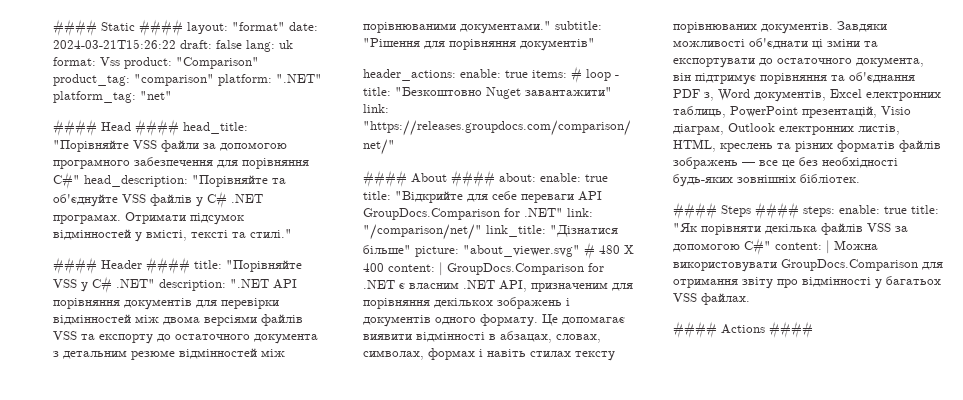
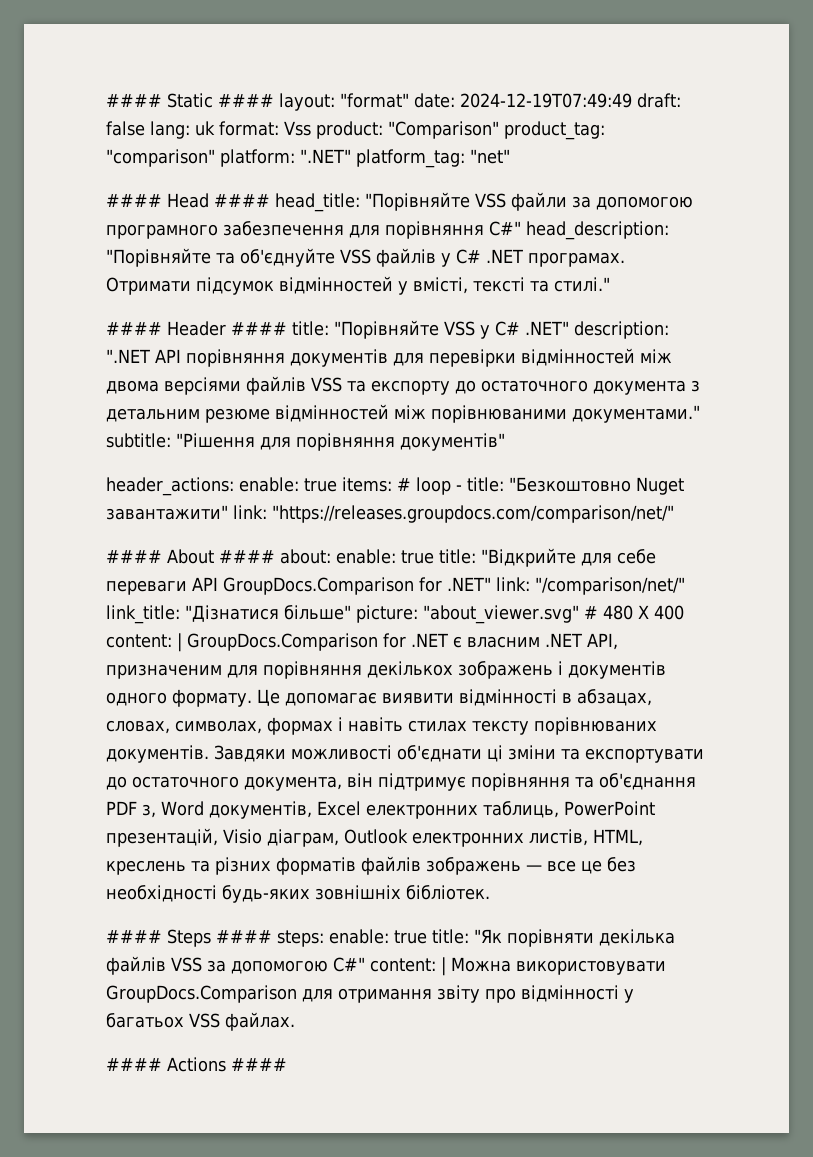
- #### Static #### layout: "format" date: 2024-03-21T15:26:22 draft: false lang: uk format: Vss product: "Comparison" product_tag: "comparison" platform: ".NET" platform_tag: "net"
+ #### Static #### layout: "format" date: 2024-12-19T07:49:49 draft: false lang: uk format: Vss product: "Comparison" product_tag: "comparison" platform: ".NET" platform_tag: "net"

